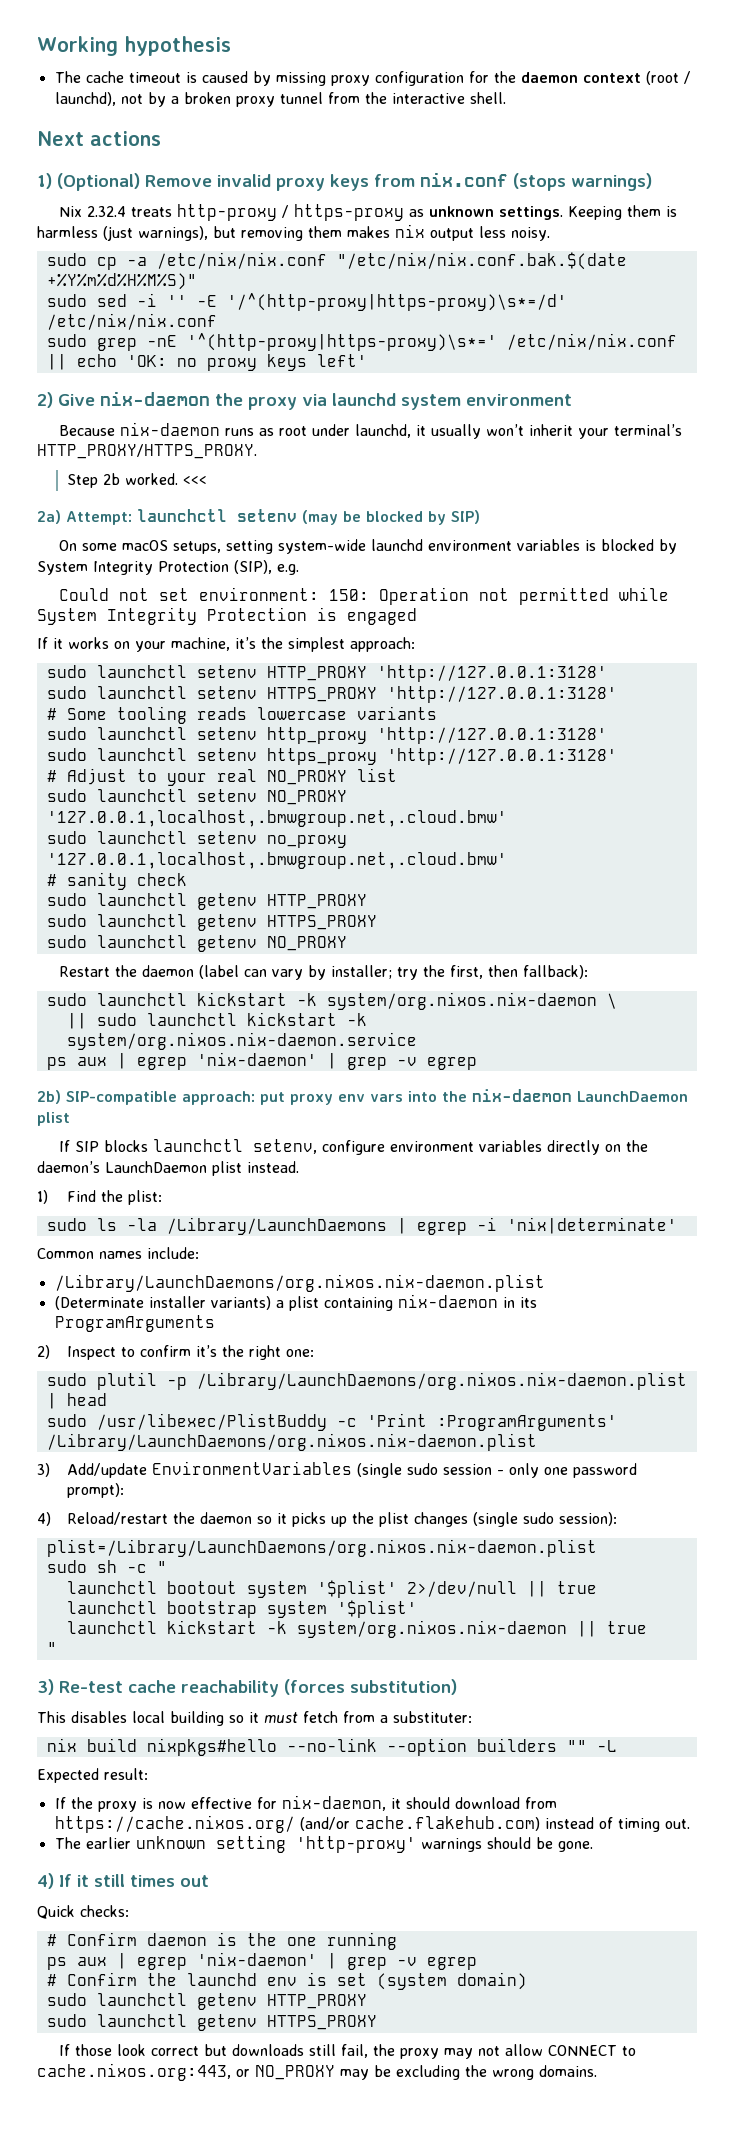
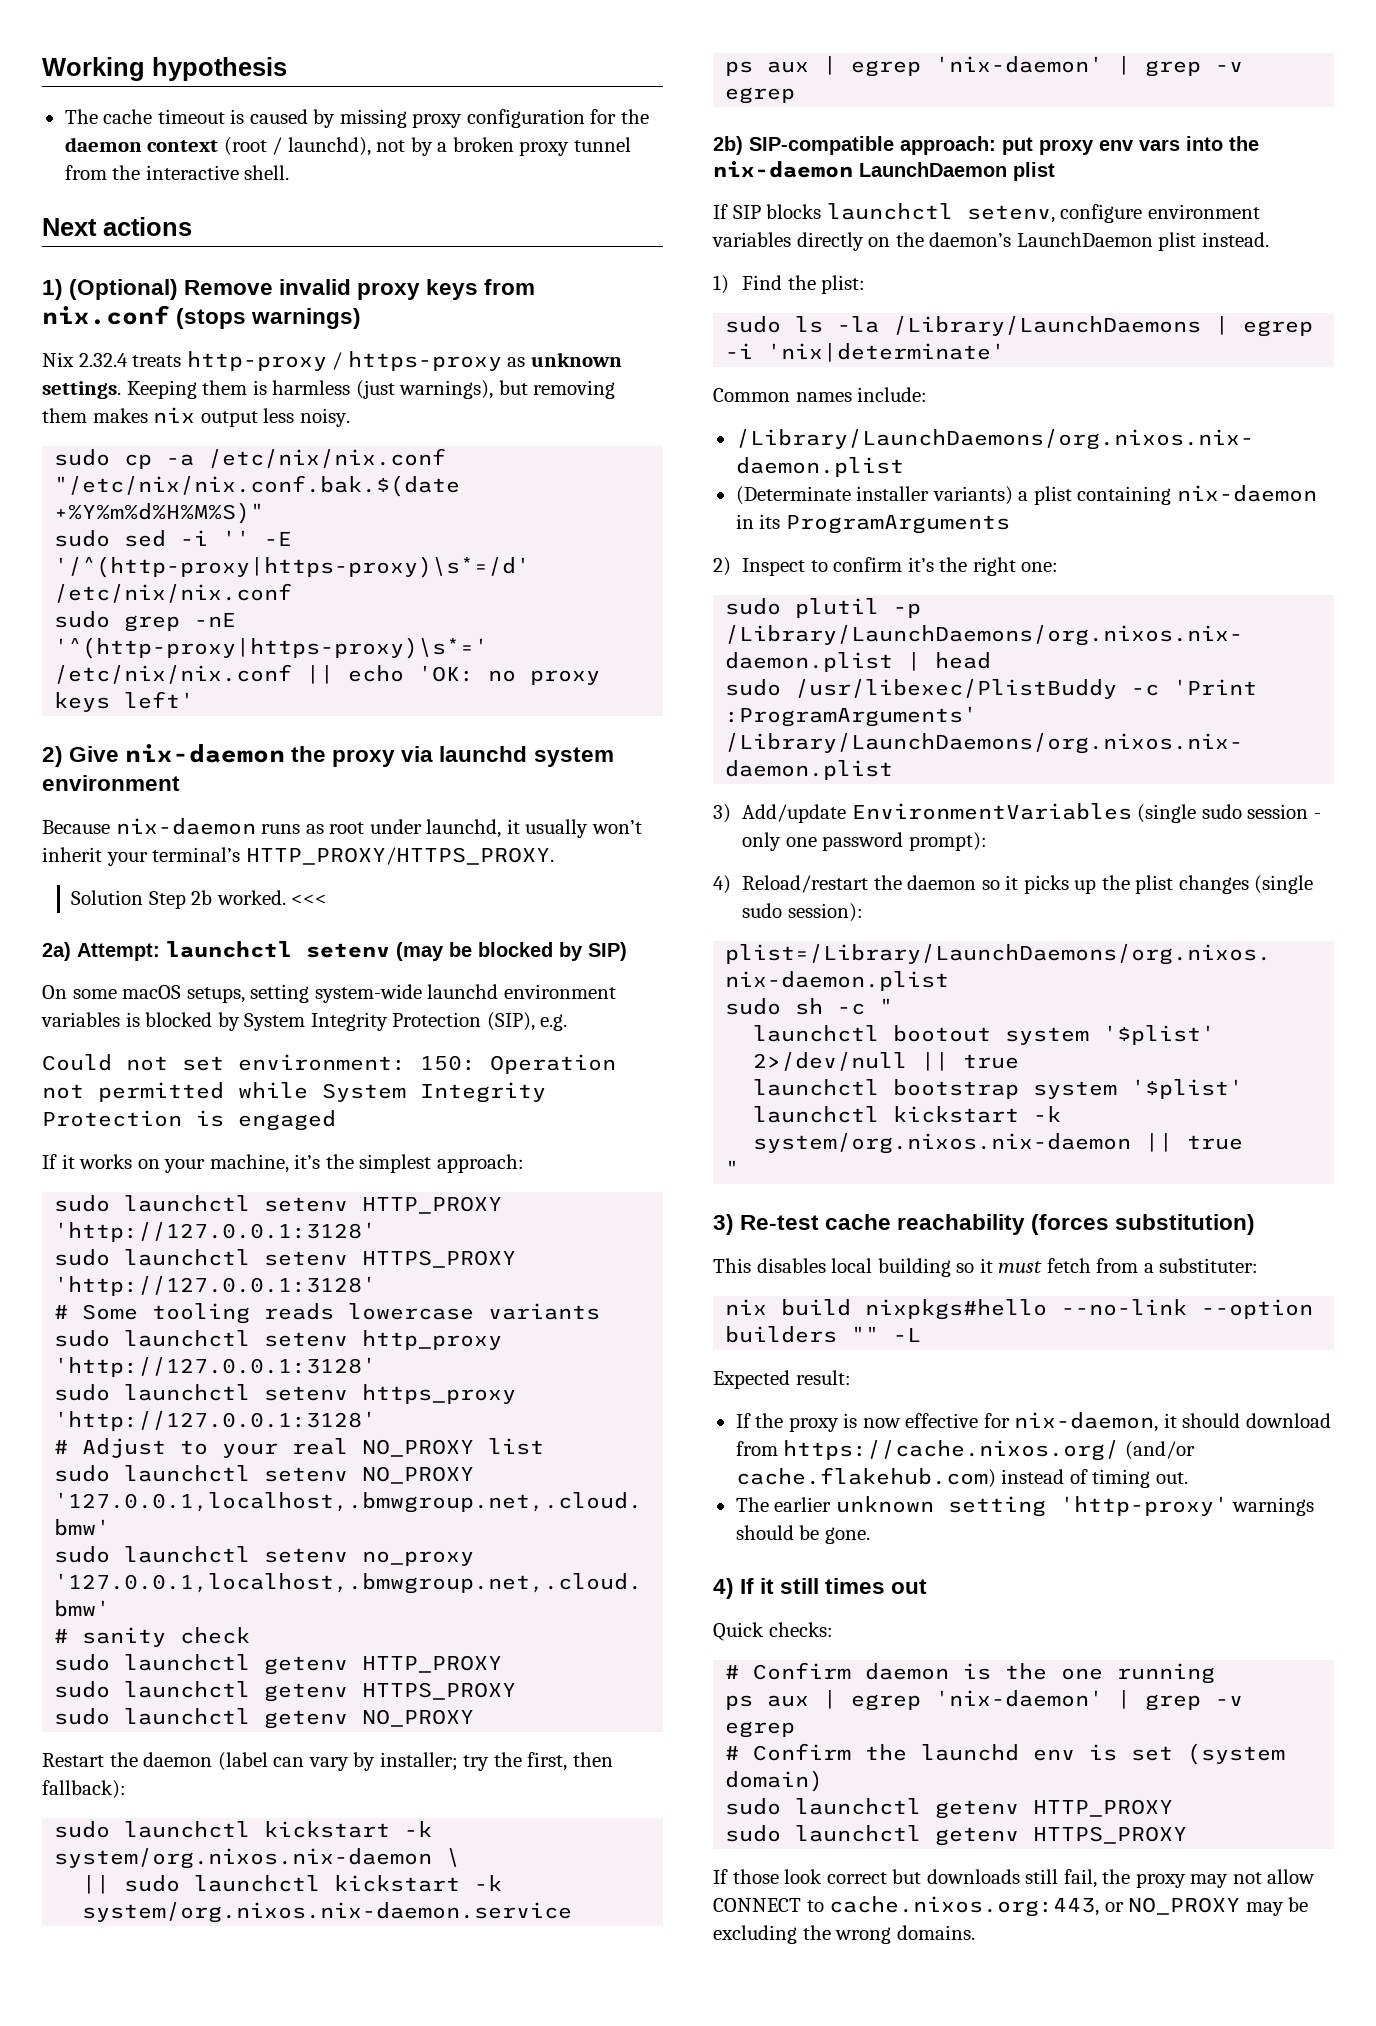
- Step 2b worked.
+ Solution Step 2b worked.

